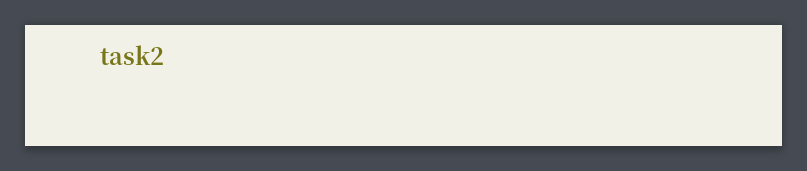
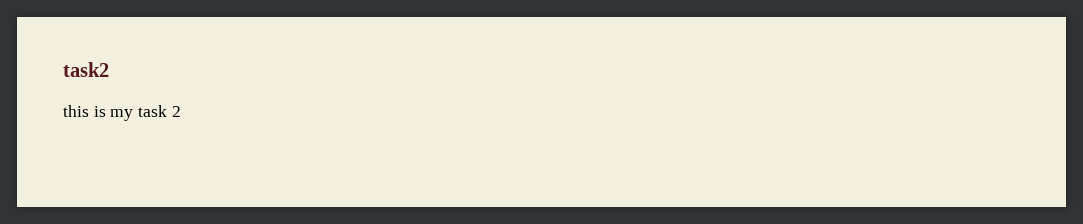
+ this is my task 2

